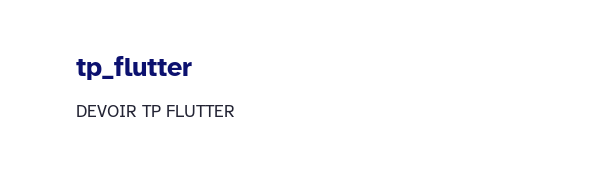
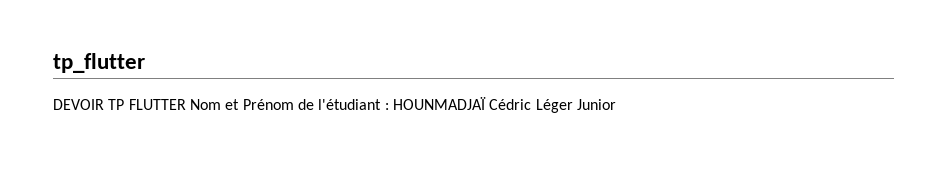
- DEVOIR TP FLUTTER
+ DEVOIR TP FLUTTER Nom et Prénom de l'étudiant : HOUNMADJAÏ Cédric Léger Junior

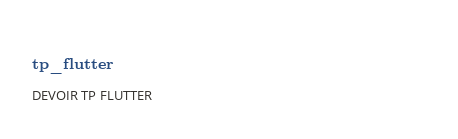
- DEVOIR TP FLUTTER Nom et Prénom de l'étudiant : HOUNMADJAÏ Cédric Léger Junior
+ DEVOIR TP FLUTTER

